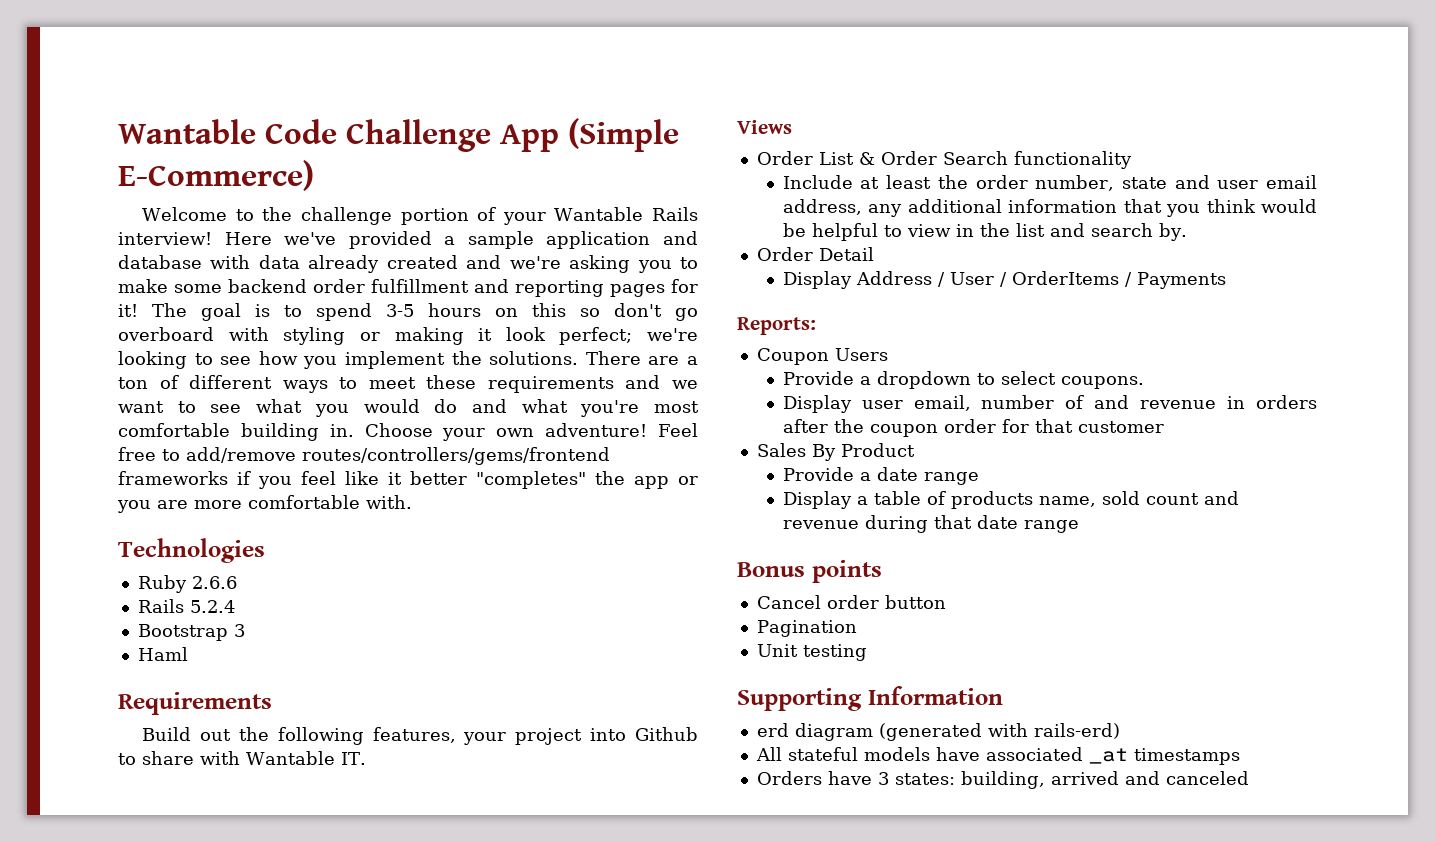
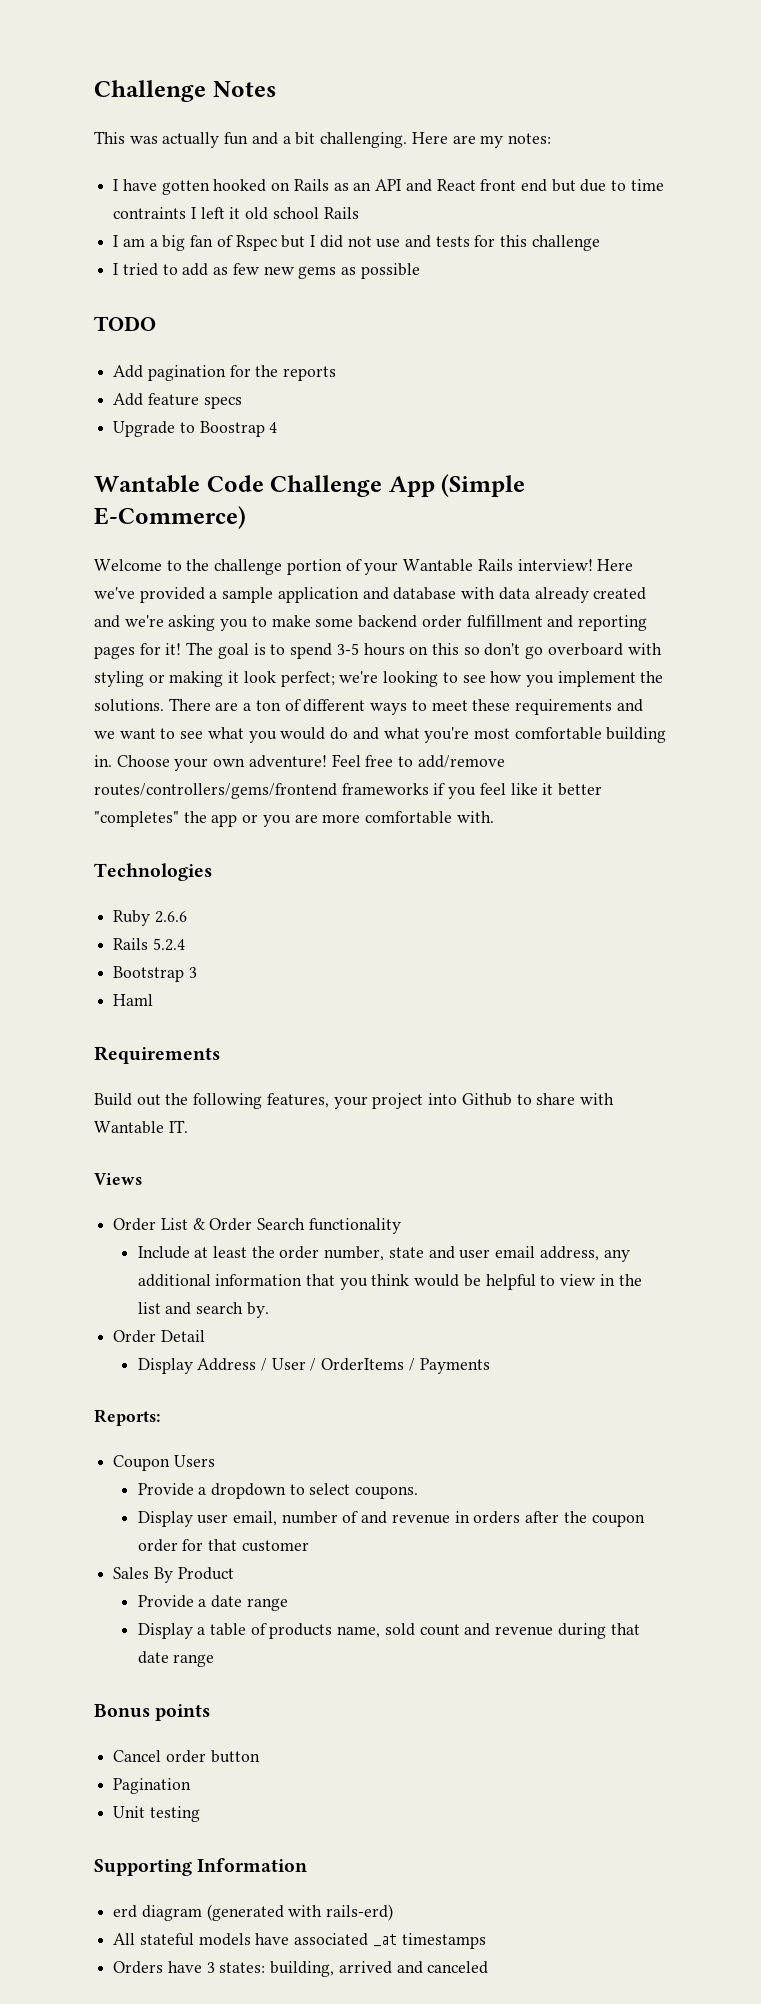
+ Challenge Notes
+ This was actually fun and a bit challenging. Here are my notes:
+ I have gotten hooked on Rails as an API and React front end but due to time contraints I left it old school Rails
+ I am a big fan of Rspec but I did not use and tests for this challenge
+ I tried to add as few new gems as possible
+ TODO
+ Add pagination for the reports
+ Add feature specs
+ Upgrade to Boostrap 4

